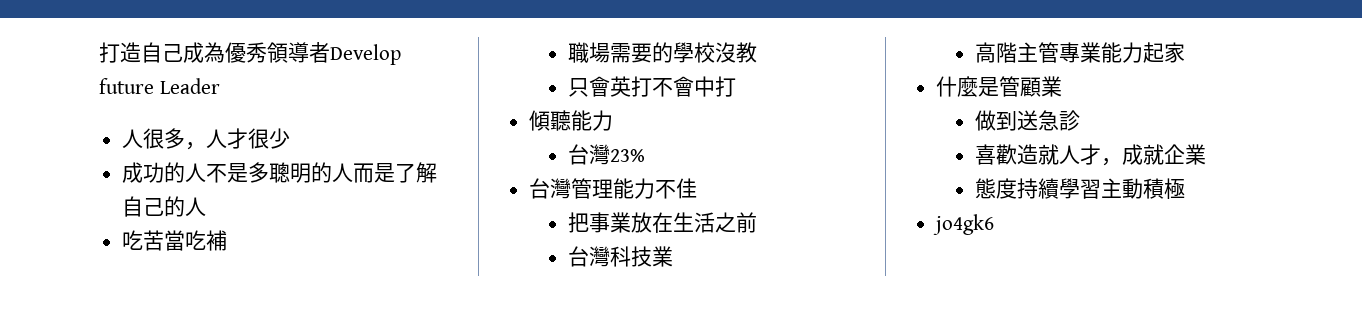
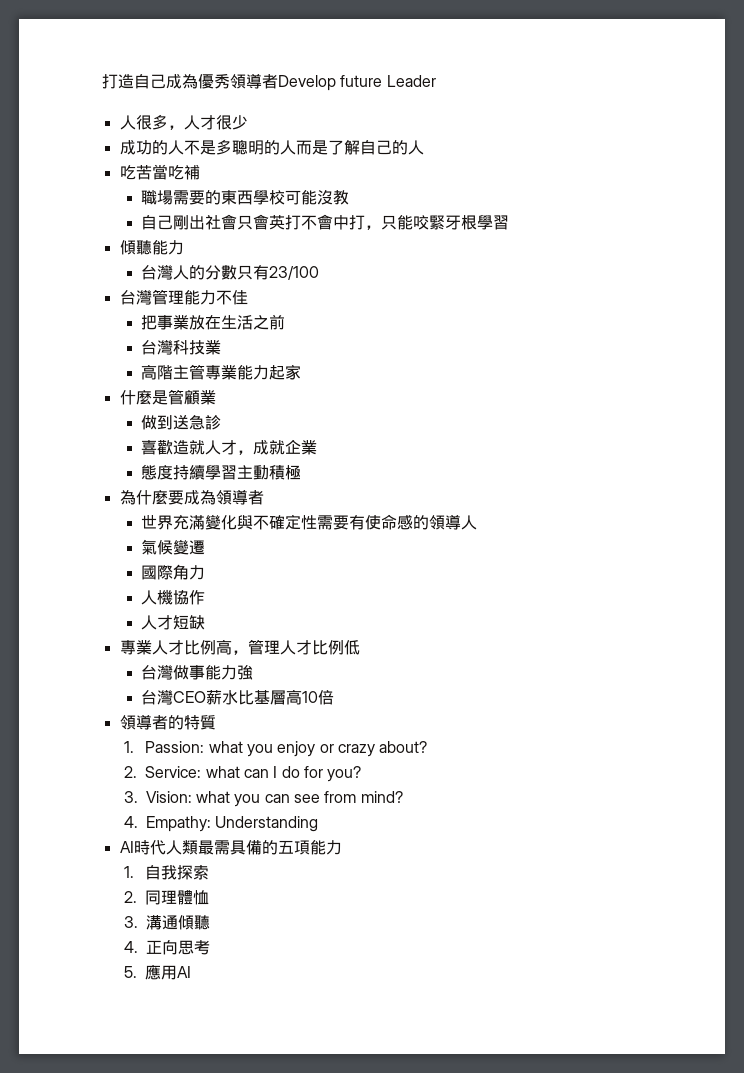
- 職場需要的學校沒教
- 只會英打不會中打
+ 職場需要的東西學校可能沒教
+ 自己剛出社會只會英打不會中打，只能咬緊牙根學習
- 台灣23%
+ 台灣人的分數只有23/100
- jo4gk6
+ 為什麼要成為領導者
+ 世界充滿變化與不確定性需要有使命感的領導人
+ 氣候變遷
+ 國際角力
+ 人機協作
+ 人才短缺
+ 專業人才比例高，管理人才比例低
+ 台灣做事能力強
+ 台灣CEO薪水比基層高10倍
+ 領導者的特質
+ 1. Passion: what you enjoy or crazy about?
+ 2. Service: what can I do for you?
+ 3. Vision: what you can see from mind?
+ 4. Empathy: Understanding
+ AI時代人類最需具備的五項能力
+ 1.自我探索
+ 2.同理體恤
+ 3.溝通傾聽
+ 4.正向思考
+ 5.應用AI

